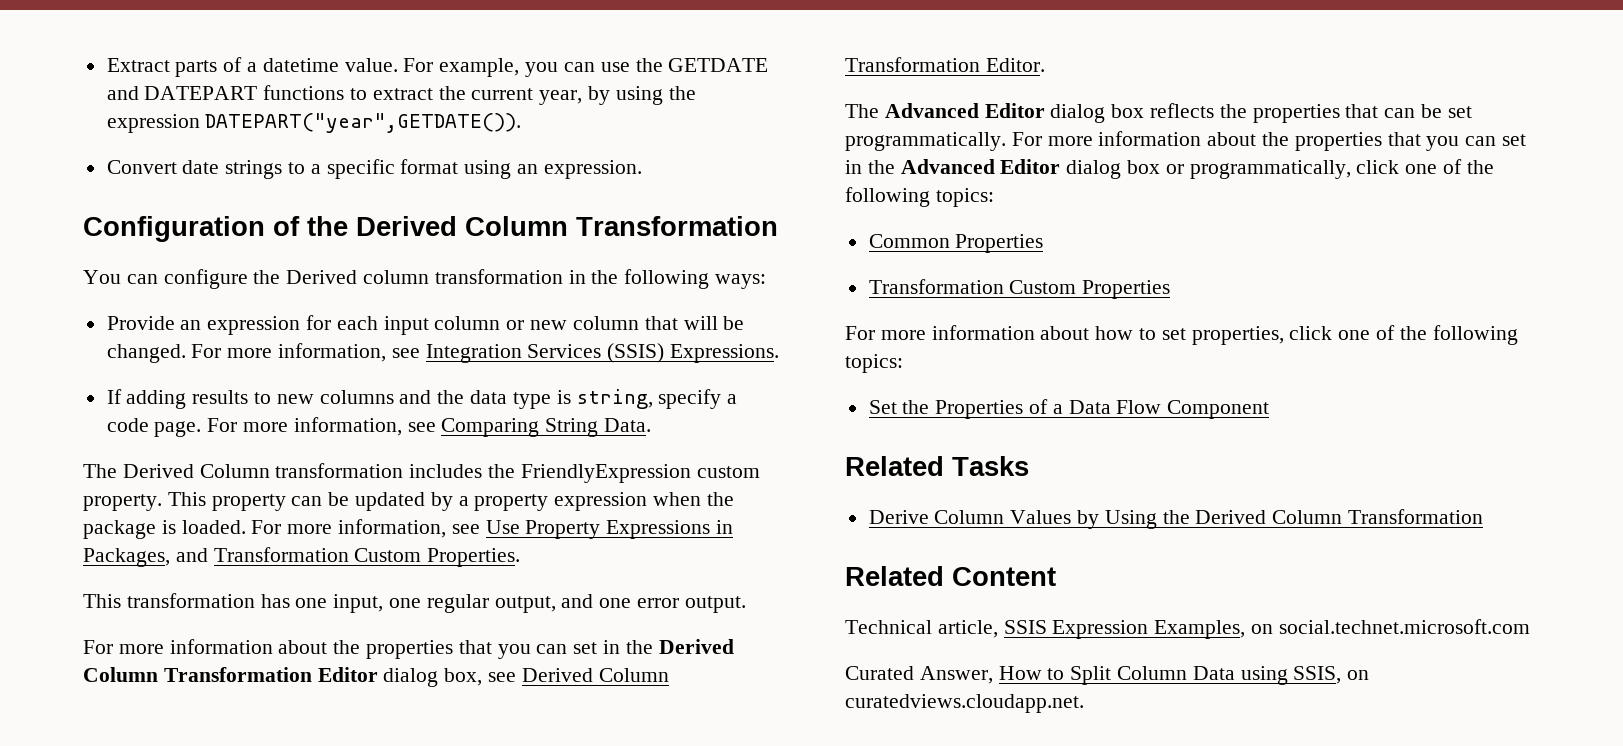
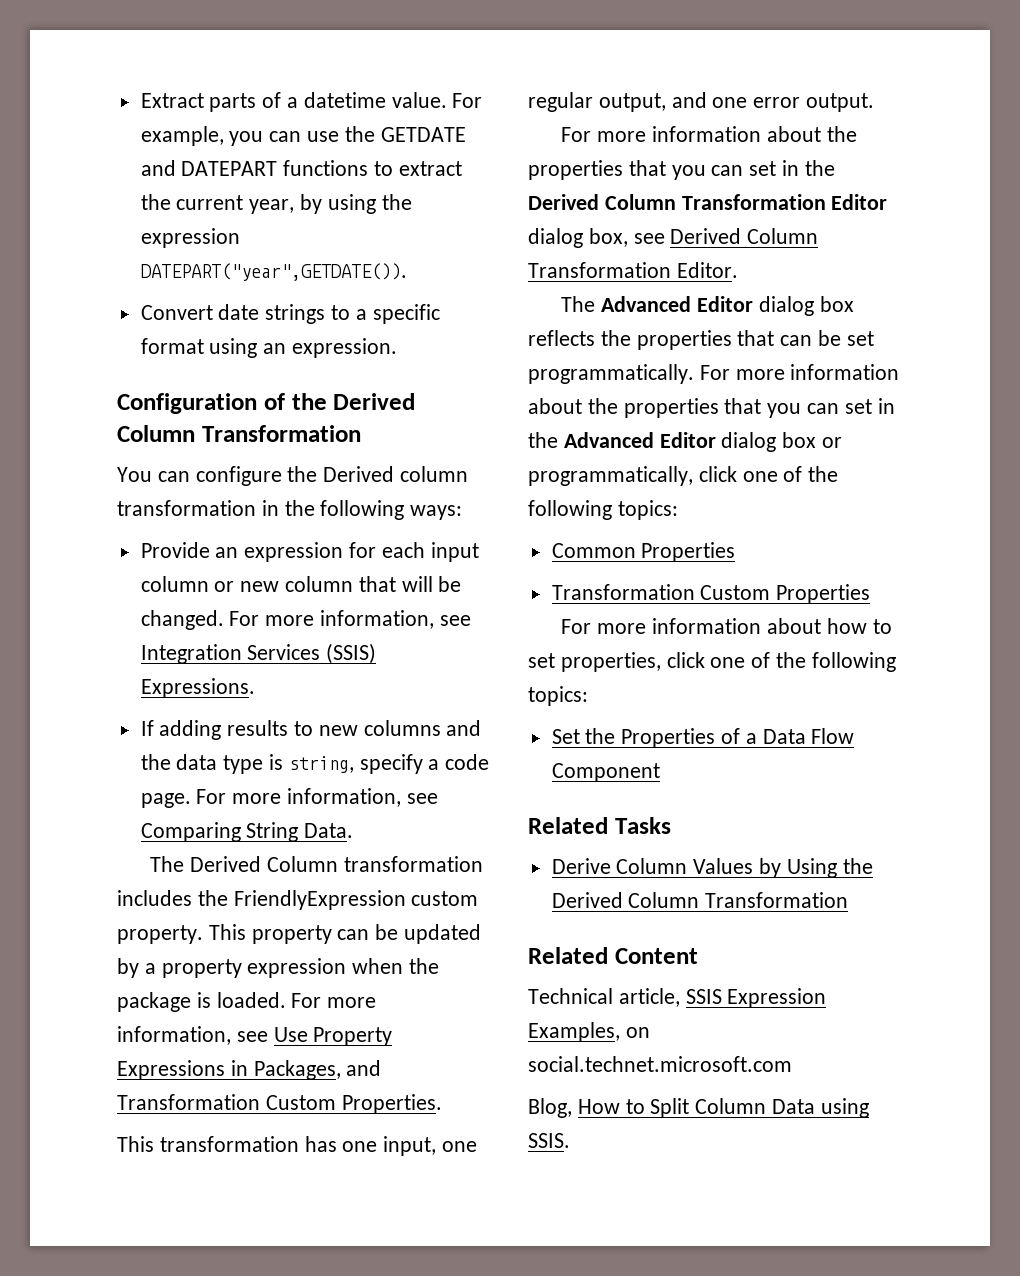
- Curated Answer, How to Split Column Data using SSIS, on curatedviews.cloudapp.net.
+ Blog, How to Split Column Data using SSIS.

